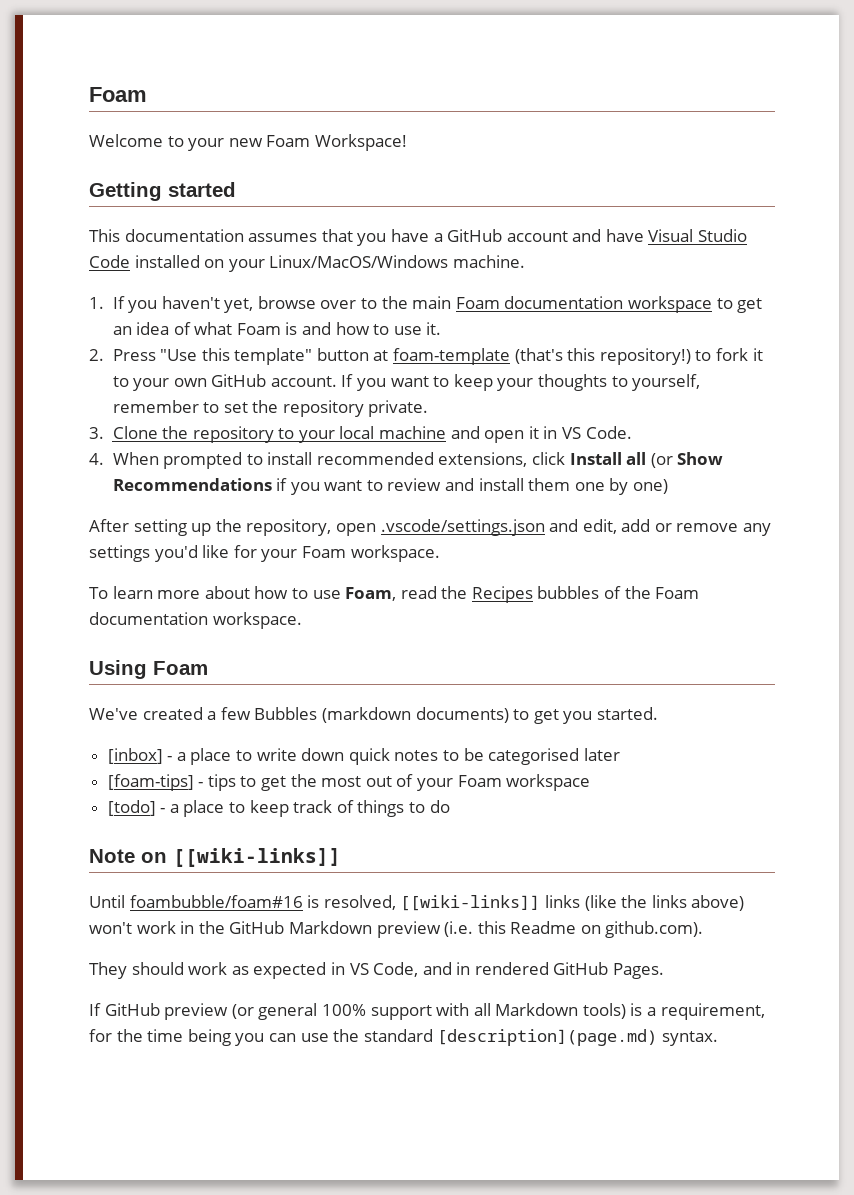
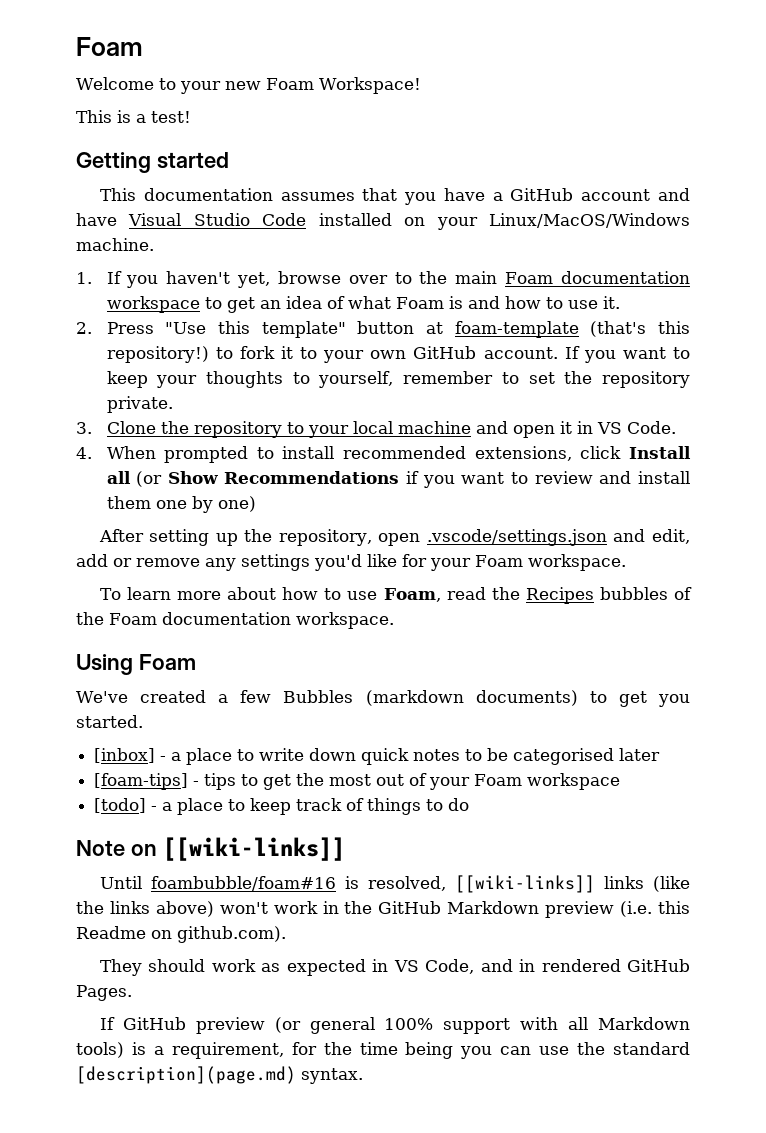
+ This is a test!

